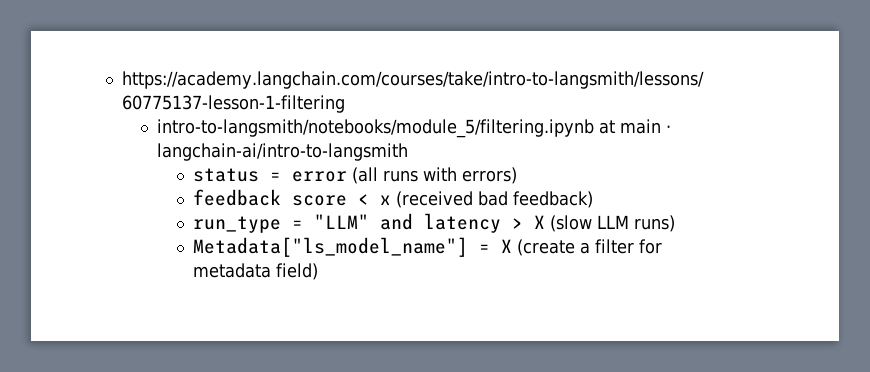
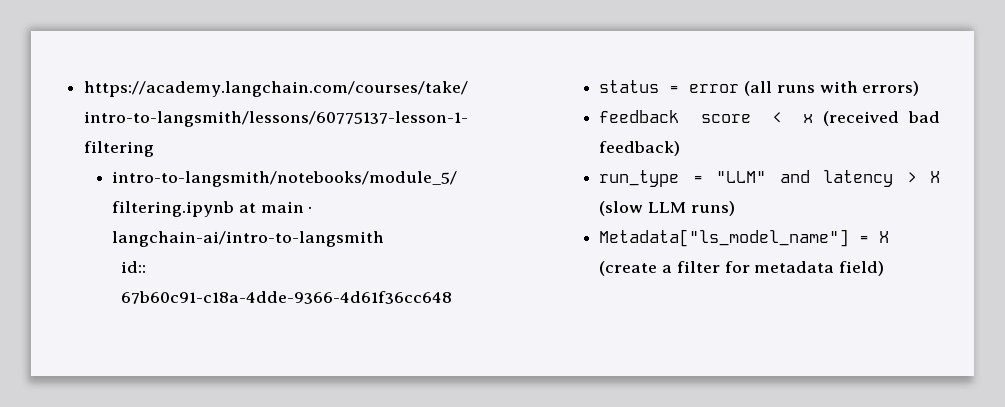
+ id:: 67b60c91-c18a-4dde-9366-4d61f36cc648

